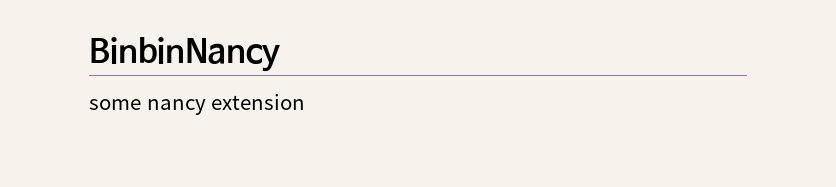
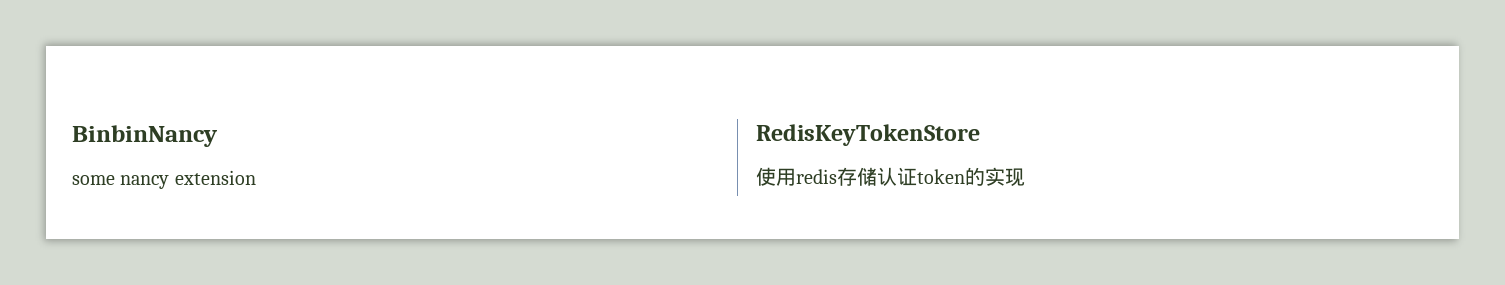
+ RedisKeyTokenStore
+ 使用redis存储认证token的实现

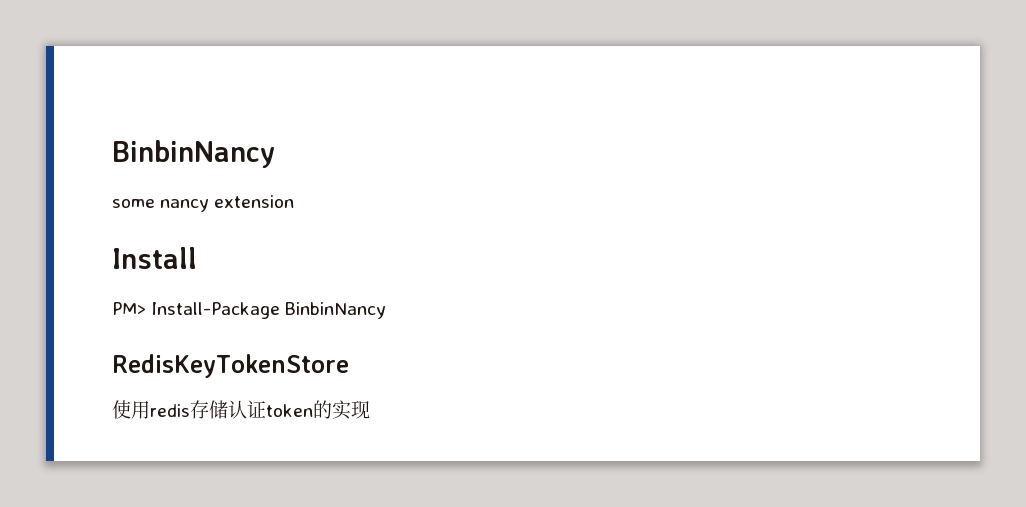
+ Install
+ PM> Install-Package BinbinNancy

